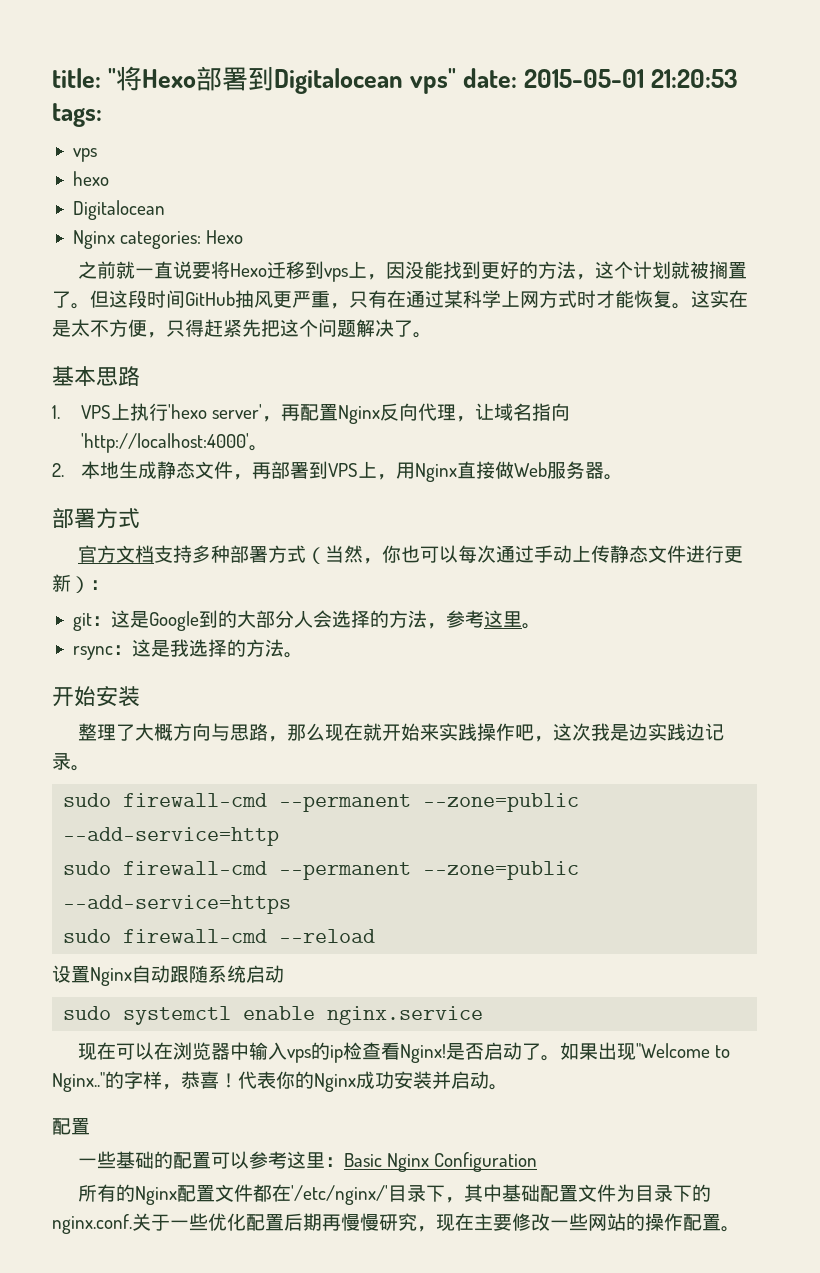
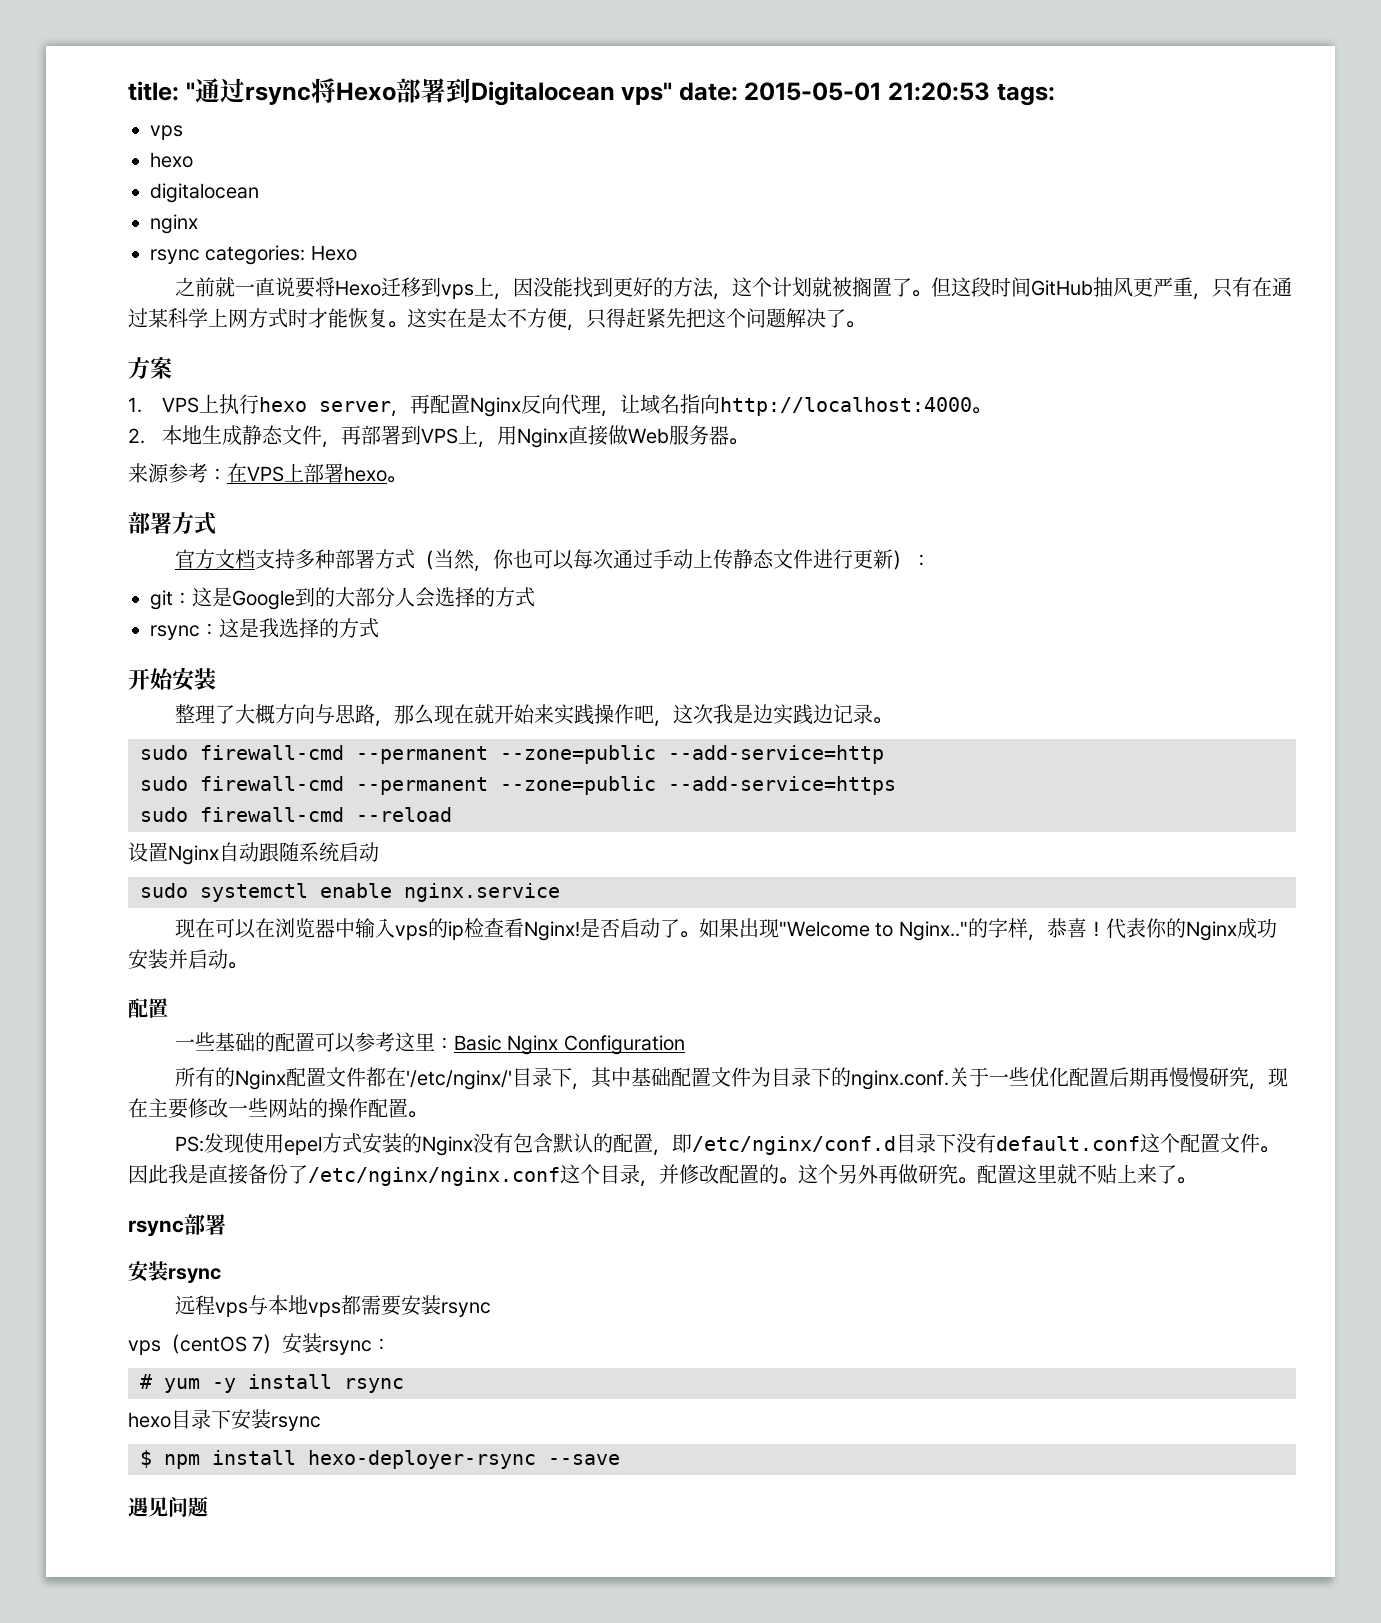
- title: "将Hexo部署到Digitalocean vps" date: 2015-05-01 21:20:53 tags:
+ title: "通过rsync将Hexo部署到Digitalocean vps" date: 2015-05-01 21:20:53 tags:
  vps
  hexo
- Digitalocean
- Nginx categories: Hexo
+ digitalocean
+ nginx
+ rsync categories: Hexo
- 基本思路
+ 方案
- 1. VPS上执行'hexo server'，再配置Nginx反向代理，让域名指向'http://localhost:4000'。
+ 1. VPS上执行hexo server，再配置Nginx反向代理，让域名指向http://localhost:4000。
+ 来源参考：在VPS上部署hexo。
- git：这是Google到的大部分人会选择的方法，参考这里。
+ git：这是Google到的大部分人会选择的方式
- rsync：这是我选择的方法。
+ rsync：这是我选择的方式
+ PS:发现使用epel方式安装的Nginx没有包含默认的配置，即/etc/nginx/conf.d目录下没有default.conf这个配置文件。因此我是直接备份了/etc/nginx/nginx.conf这个目录，并修改配置的。这个另外再做研究。配置这里就不贴上来了。
+ rsync部署
+ 安装rsync
+ 远程vps与本地vps都需要安装rsync
+ vps（centOS 7）安装rsync：
+ # yum -y install rsync
+ hexo目录下安装rsync
+ $ npm install hexo-deployer-rsync --save
+ 遇见问题

